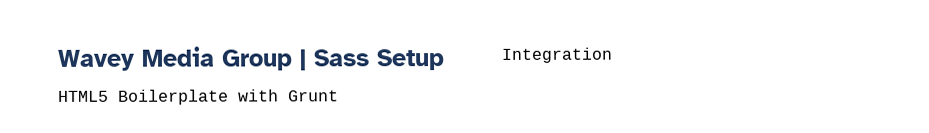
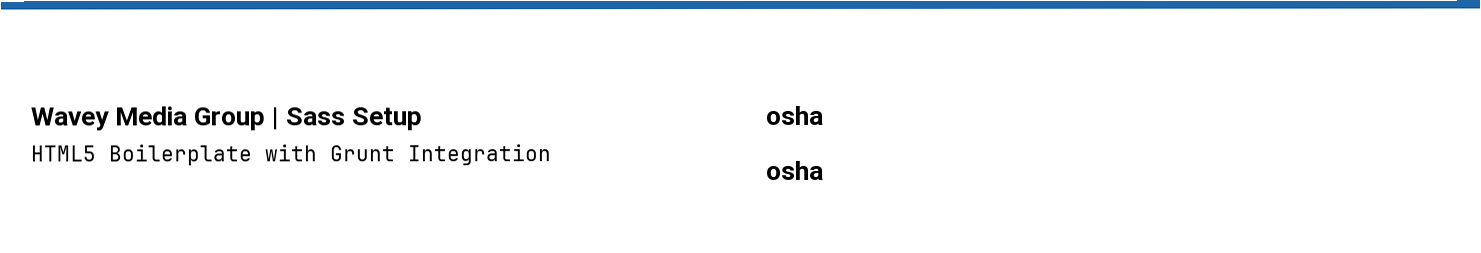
  HTML5 Boilerplate with Grunt Integration
+ osha
+ osha

